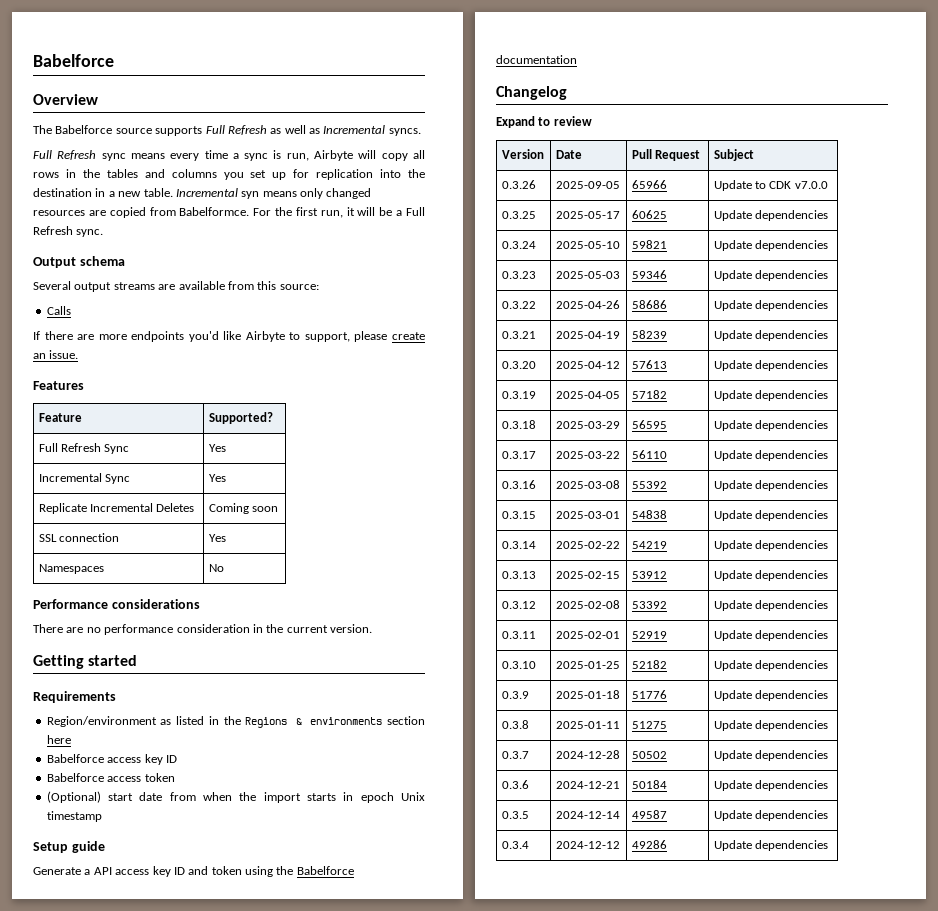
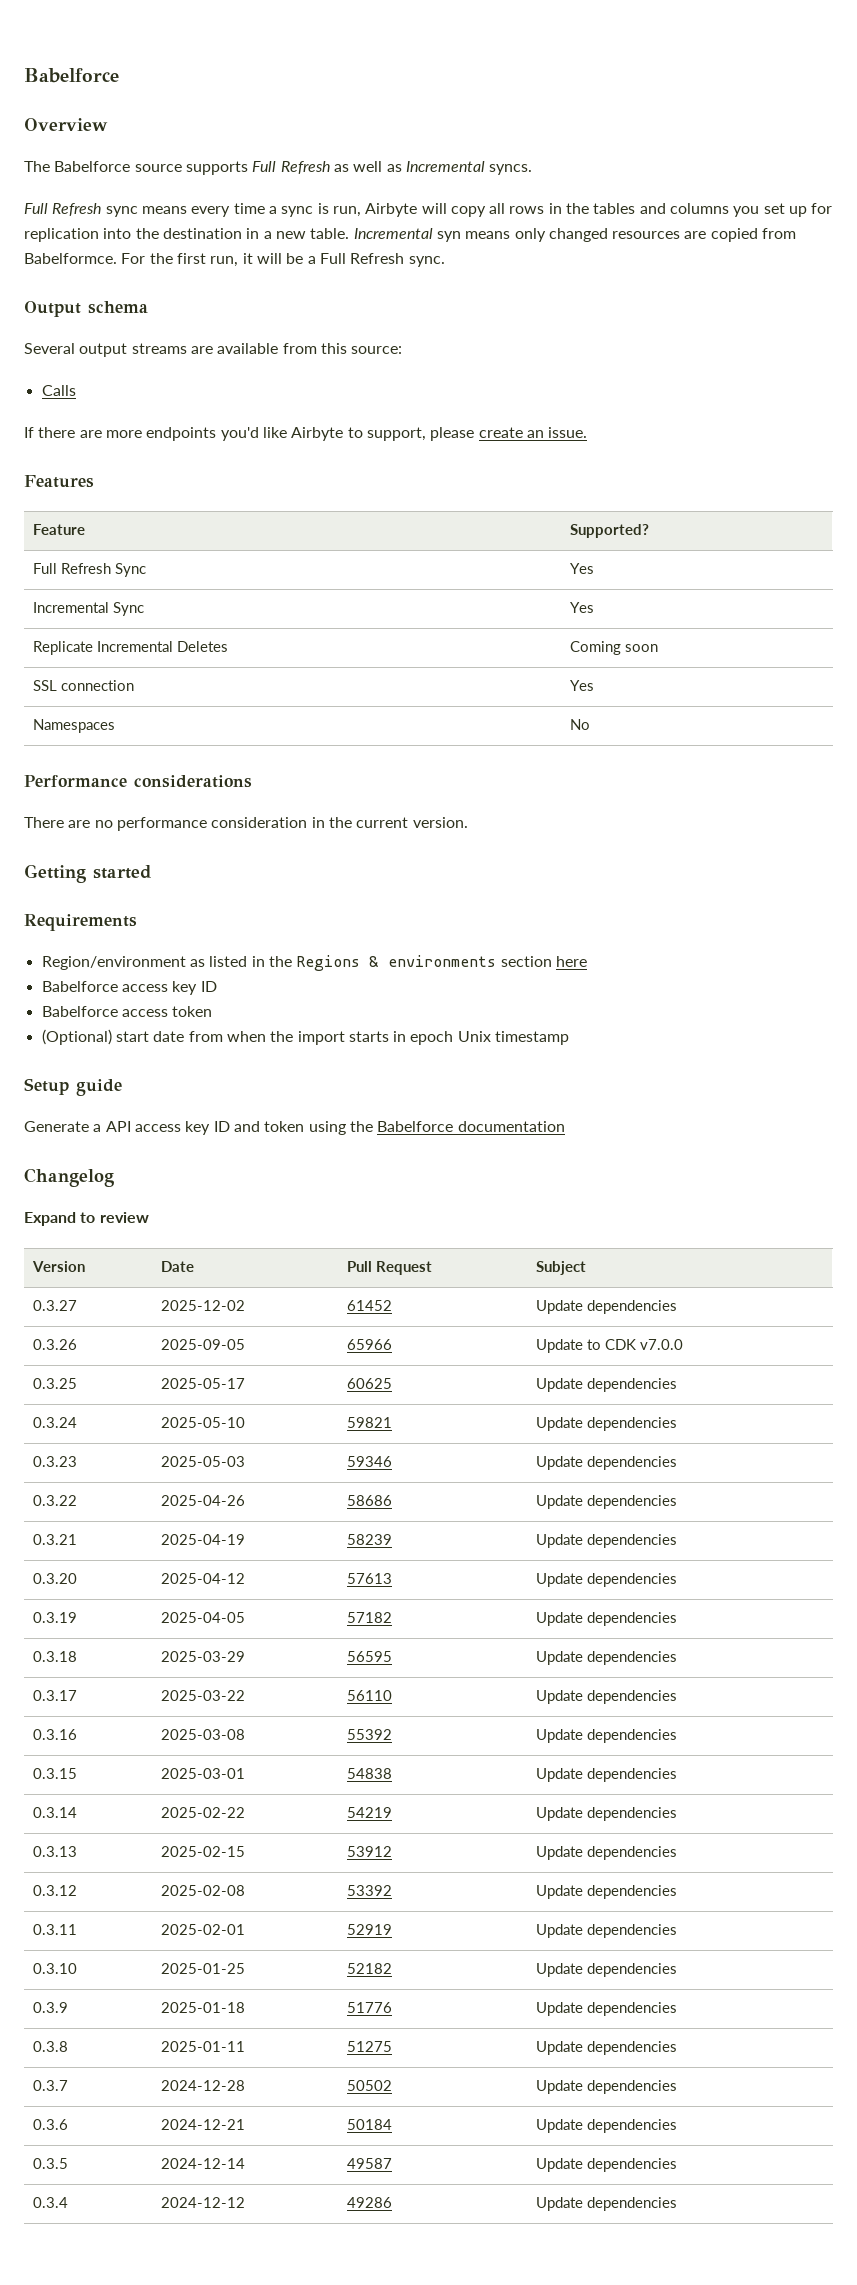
+ 0.3.27 | 2025-12-02 | 61452 | Update dependencies

